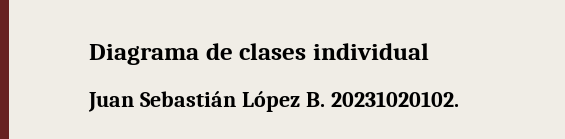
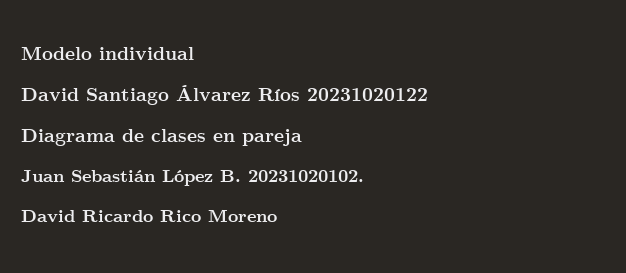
+ Modelo individual
+ David Santiago Álvarez Ríos 20231020122
- Diagrama de clases individual
+ Diagrama de clases en pareja
+ David Ricardo Rico Moreno

